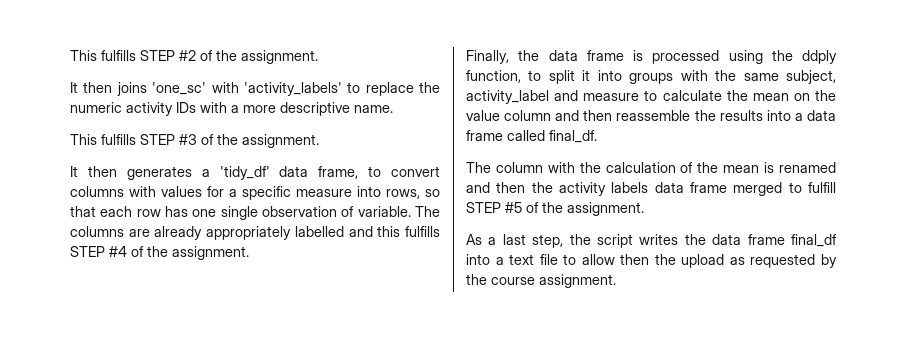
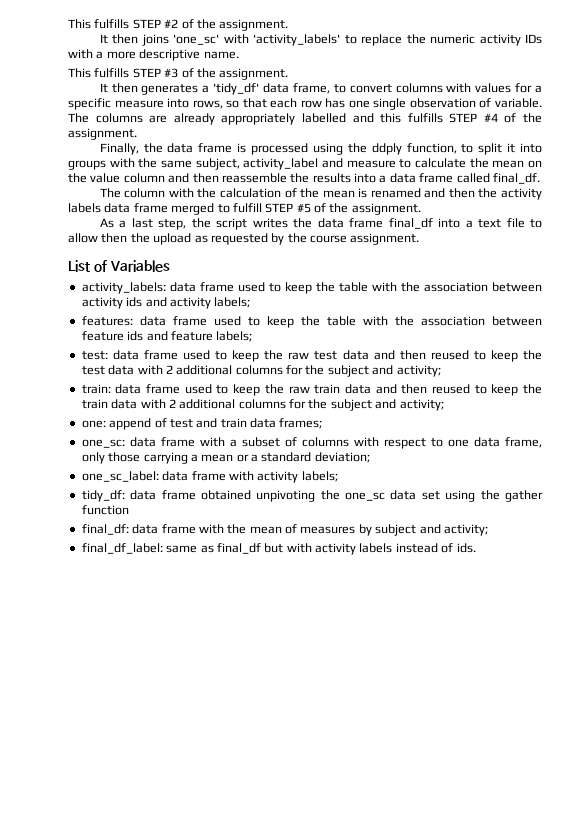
+ List of Variables
+ activity_labels: data frame used to keep the table with the association between activity ids and activity labels;
+ features: data frame used to keep the table with the association between feature ids and feature labels;
+ test: data frame used to keep the raw test data and then reused to keep the test data with 2 additional columns for the subject and activity;
+ train: data frame used to keep the raw train data and then reused to keep the train data with 2 additional columns for the subject and activity;
+ one: append of test and train data frames;
+ one_sc: data frame with a subset of columns with respect to one data frame, only those carrying a mean or a standard deviation;
+ one_sc_label: data frame with activity labels;
+ tidy_df: data frame obtained unpivoting the one_sc data set using the gather function
+ final_df: data frame with the mean of measures by subject and activity;
+ final_df_label: same as final_df but with activity labels instead of ids.

